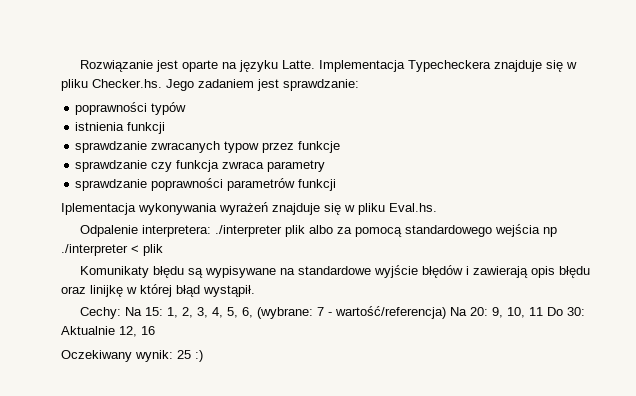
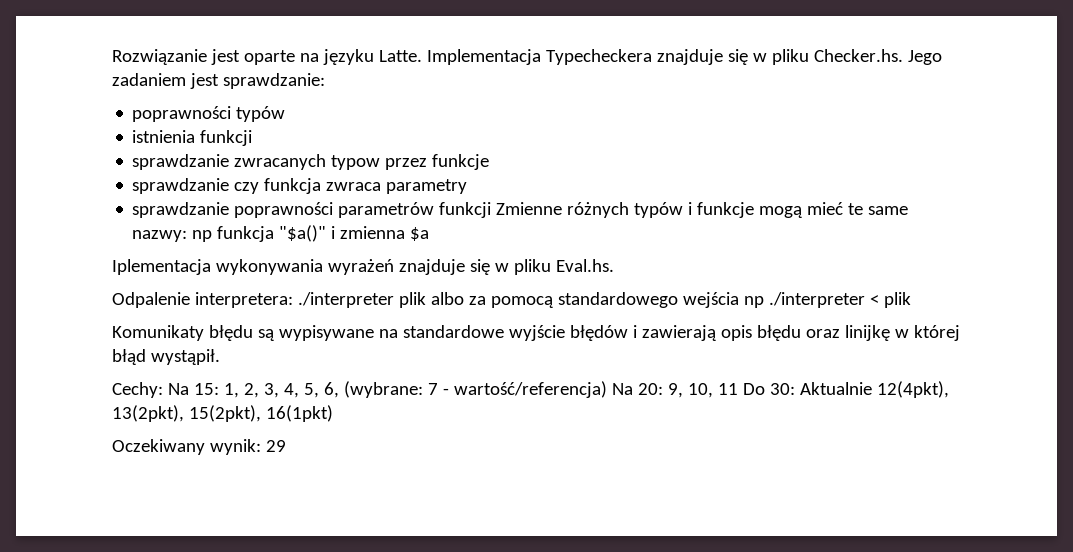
- sprawdzanie poprawności parametrów funkcji
+ sprawdzanie poprawności parametrów funkcji Zmienne różnych typów i funkcje mogą mieć te same nazwy: np funkcja "$a()" i zmienna $a
- Cechy: Na 15: 1, 2, 3, 4, 5, 6, (wybrane: 7 - wartość/referencja) Na 20: 9, 10, 11 Do 30: Aktualnie 12, 16
+ Cechy: Na 15: 1, 2, 3, 4, 5, 6, (wybrane: 7 - wartość/referencja) Na 20: 9, 10, 11 Do 30: Aktualnie 12(4pkt), 13(2pkt), 15(2pkt), 16(1pkt)
- Oczekiwany wynik: 25 :)
+ Oczekiwany wynik: 29

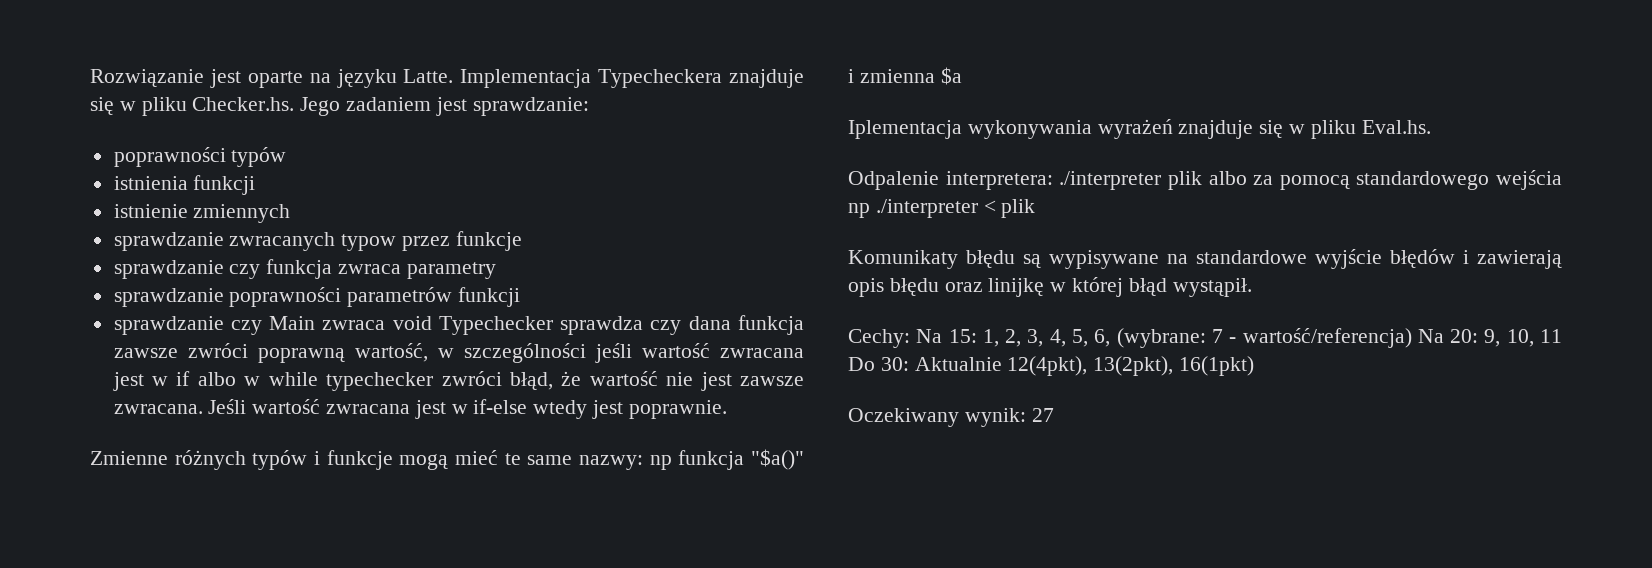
+ istnienie zmiennych
- sprawdzanie poprawności parametrów funkcji Zmienne różnych typów i funkcje mogą mieć te same nazwy: np funkcja "$a()" i zmienna $a
+ sprawdzanie poprawności parametrów funkcji
+ sprawdzanie czy Main zwraca void Typechecker sprawdza czy dana funkcja zawsze zwróci poprawną wartość, w szczególności jeśli wartość zwracana jest w if albo w while typechecker zwróci błąd, że wartość nie jest zawsze zwracana. Jeśli wartość zwracana jest w if-else wtedy jest poprawnie.
+ Zmienne różnych typów i funkcje mogą mieć te same nazwy: np funkcja "$a()" i zmienna $a
- Cechy: Na 15: 1, 2, 3, 4, 5, 6, (wybrane: 7 - wartość/referencja) Na 20: 9, 10, 11 Do 30: Aktualnie 12(4pkt), 13(2pkt), 15(2pkt), 16(1pkt)
+ Cechy: Na 15: 1, 2, 3, 4, 5, 6, (wybrane: 7 - wartość/referencja) Na 20: 9, 10, 11 Do 30: Aktualnie 12(4pkt), 13(2pkt), 16(1pkt)
- Oczekiwany wynik: 29
+ Oczekiwany wynik: 27

